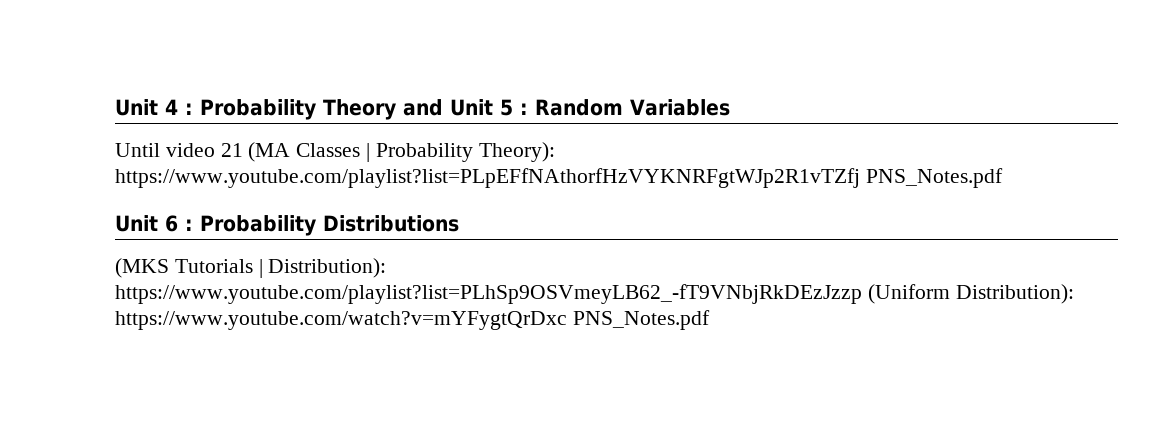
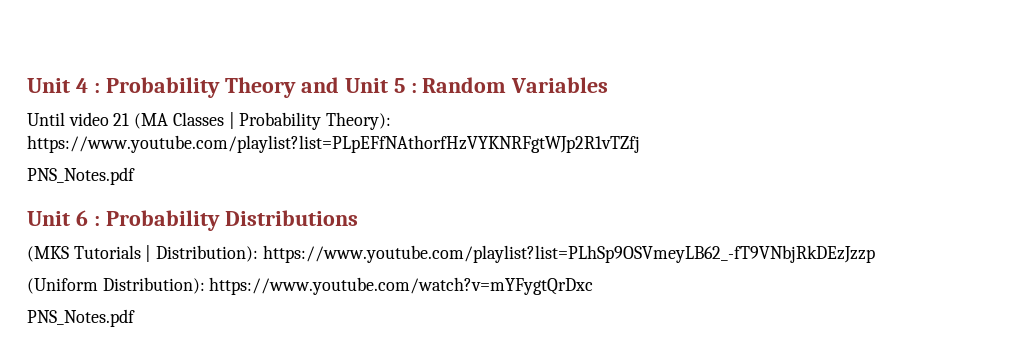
- Until video 21 (MA Classes | Probability Theory): https://www.youtube.com/playlist?list=PLpEFfNAthorfHzVYKNRFgtWJp2R1vTZfj PNS_Notes.pdf
+ Until video 21 (MA Classes | Probability Theory): https://www.youtube.com/playlist?list=PLpEFfNAthorfHzVYKNRFgtWJp2R1vTZfj
+ PNS_Notes.pdf
- (MKS Tutorials | Distribution): https://www.youtube.com/playlist?list=PLhSp9OSVmeyLB62_-fT9VNbjRkDEzJzzp (Uniform Distribution): https://www.youtube.com/watch?v=mYFygtQrDxc PNS_Notes.pdf
+ (MKS Tutorials | Distribution): https://www.youtube.com/playlist?list=PLhSp9OSVmeyLB62_-fT9VNbjRkDEzJzzp
+ (Uniform Distribution): https://www.youtube.com/watch?v=mYFygtQrDxc
+ PNS_Notes.pdf

